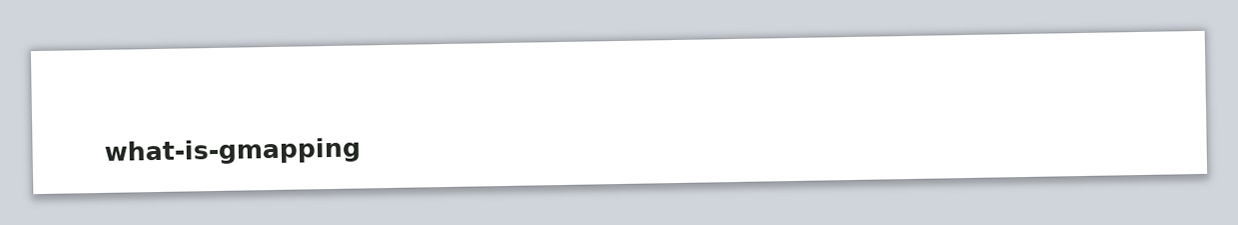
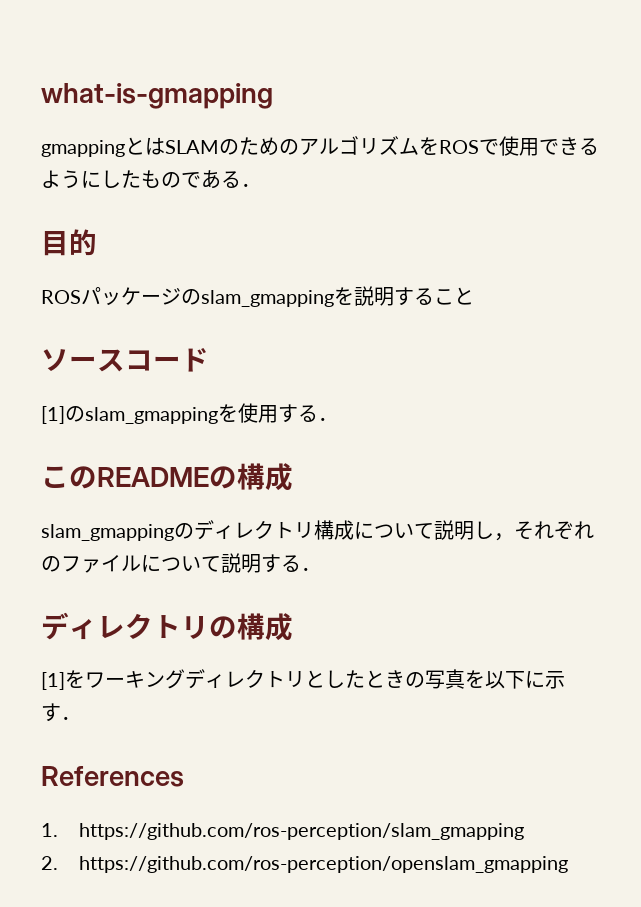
+ gmappingとはSLAMのためのアルゴリズムをROSで使用できるようにしたものである．
+ 目的
+ ROSパッケージのslam_gmappingを説明すること
+ ソースコード
+ [1]のslam_gmappingを使用する．
+ このREADMEの構成
+ slam_gmappingのディレクトリ構成について説明し，それぞれのファイルについて説明する．
+ ディレクトリの構成
+ [1]をワーキングディレクトリとしたときの写真を以下に示す．
+ References
+ 1. https://github.com/ros-perception/slam_gmapping
+ 2. https://github.com/ros-perception/openslam_gmapping

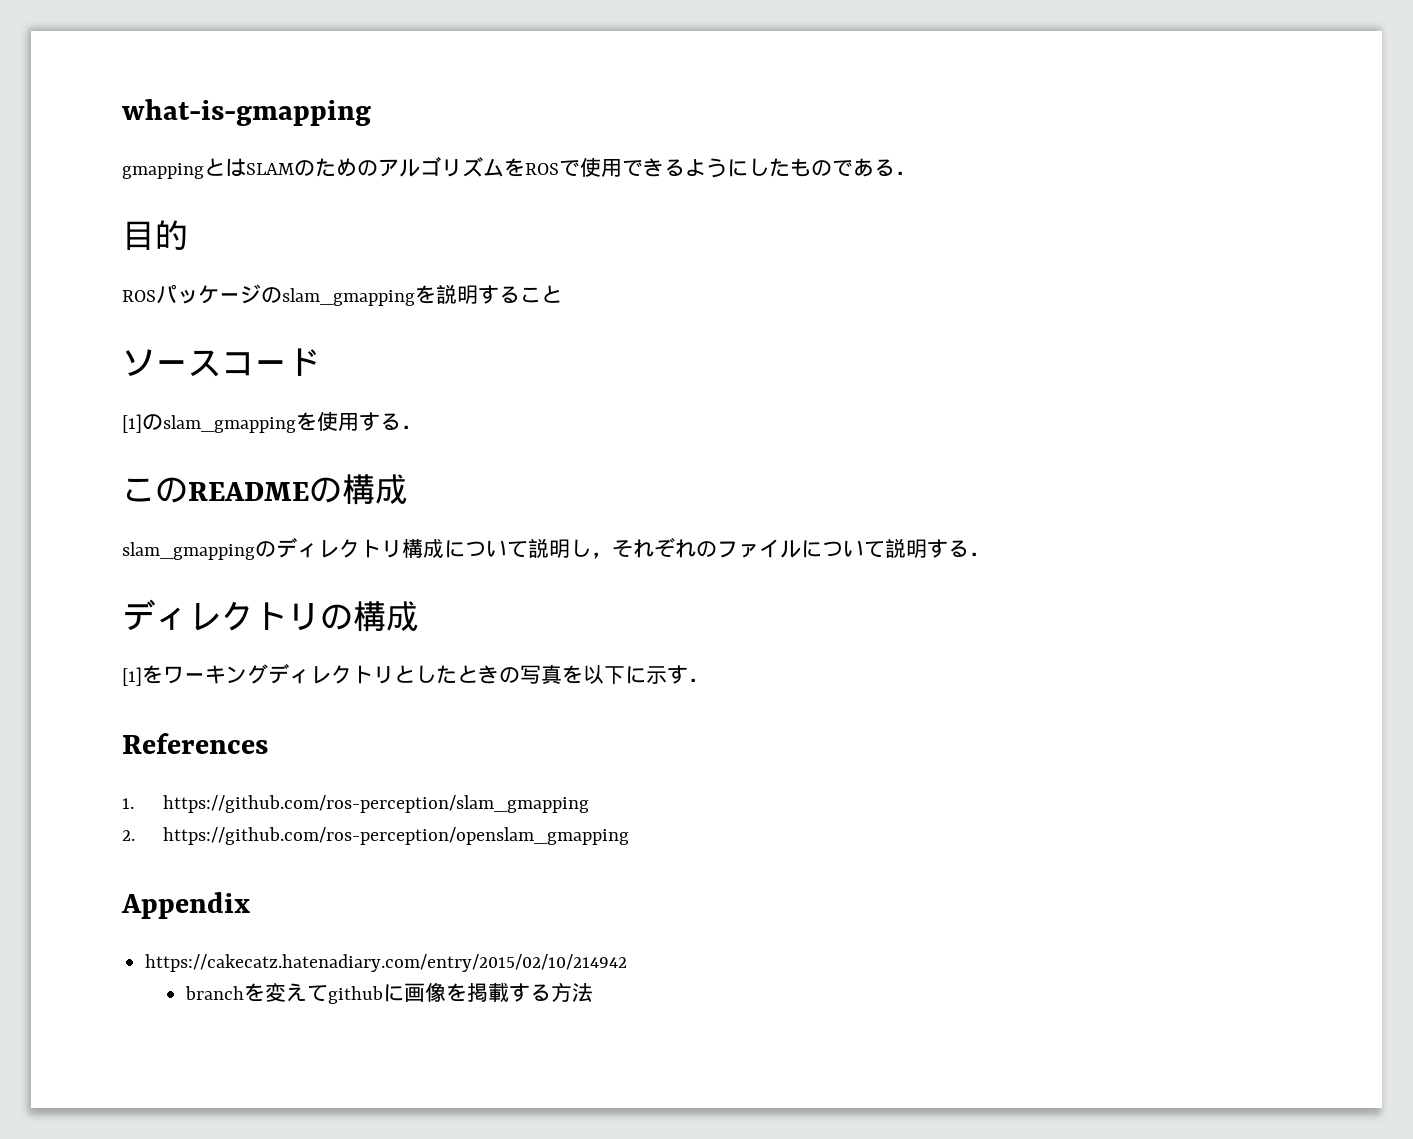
+ Appendix
+ https://cakecatz.hatenadiary.com/entry/2015/02/10/214942
+ branchを変えてgithubに画像を掲載する方法

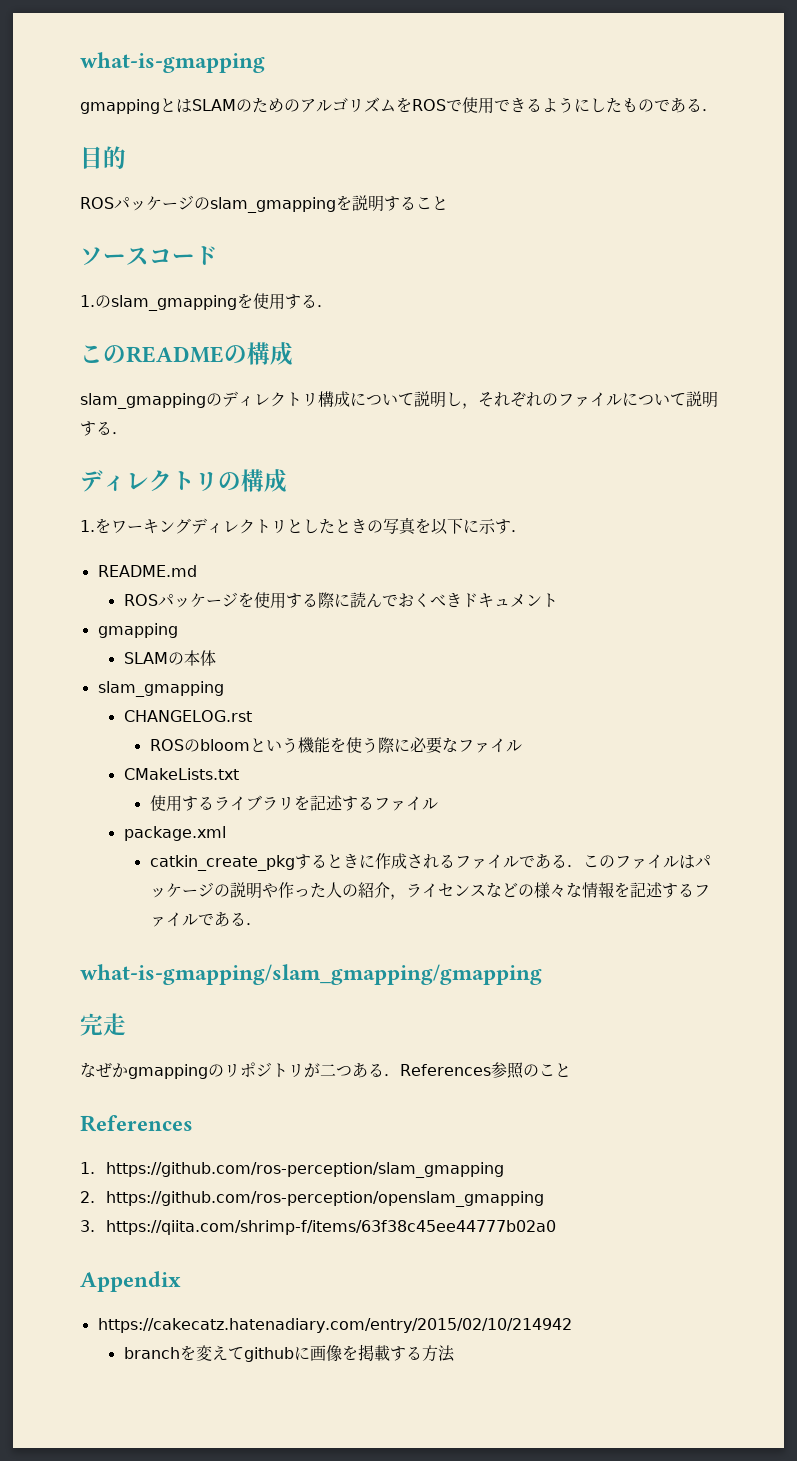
- [1]のslam_gmappingを使用する．
+ 1.のslam_gmappingを使用する．
- [1]をワーキングディレクトリとしたときの写真を以下に示す．
+ 1.をワーキングディレクトリとしたときの写真を以下に示す．
+ README.md
+ ROSパッケージを使用する際に読んでおくべきドキュメント
+ gmapping
+ SLAMの本体
+ slam_gmapping
+ CHANGELOG.rst
+ ROSのbloomという機能を使う際に必要なファイル
+ CMakeLists.txt
+ 使用するライブラリを記述するファイル
+ package.xml
+ catkin_create_pkgするときに作成されるファイルである．このファイルはパッケージの説明や作った人の紹介，ライセンスなどの様々な情報を記述するファイルである．
+ what-is-gmapping/slam_gmapping/gmapping
+ 完走
+ なぜかgmappingのリポジトリが二つある．References参照のこと
+ 3. https://qiita.com/shrimp-f/items/63f38c45ee44777b02a0

